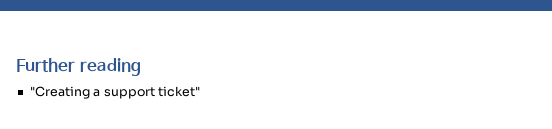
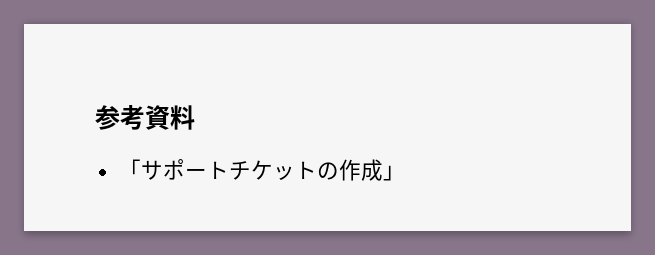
- Further reading
- "Creating a support ticket"
+ 参考資料
+ 「サポートチケットの作成」

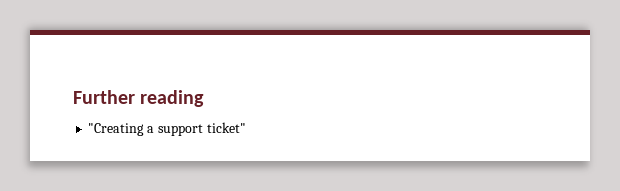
- 参考資料
- 「サポートチケットの作成」
+ Further reading
+ "Creating a support ticket"

